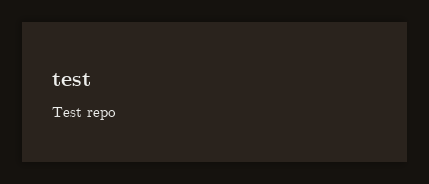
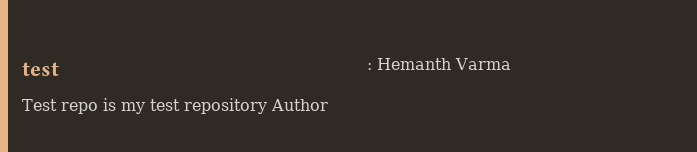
- Test repo
+ Test repo is my test repository Author : Hemanth Varma

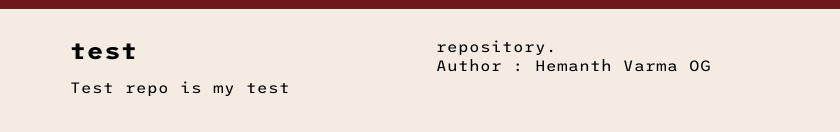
- Test repo is my test repository Author : Hemanth Varma
+ Test repo is my test repository.
+ Author : Hemanth Varma OG

